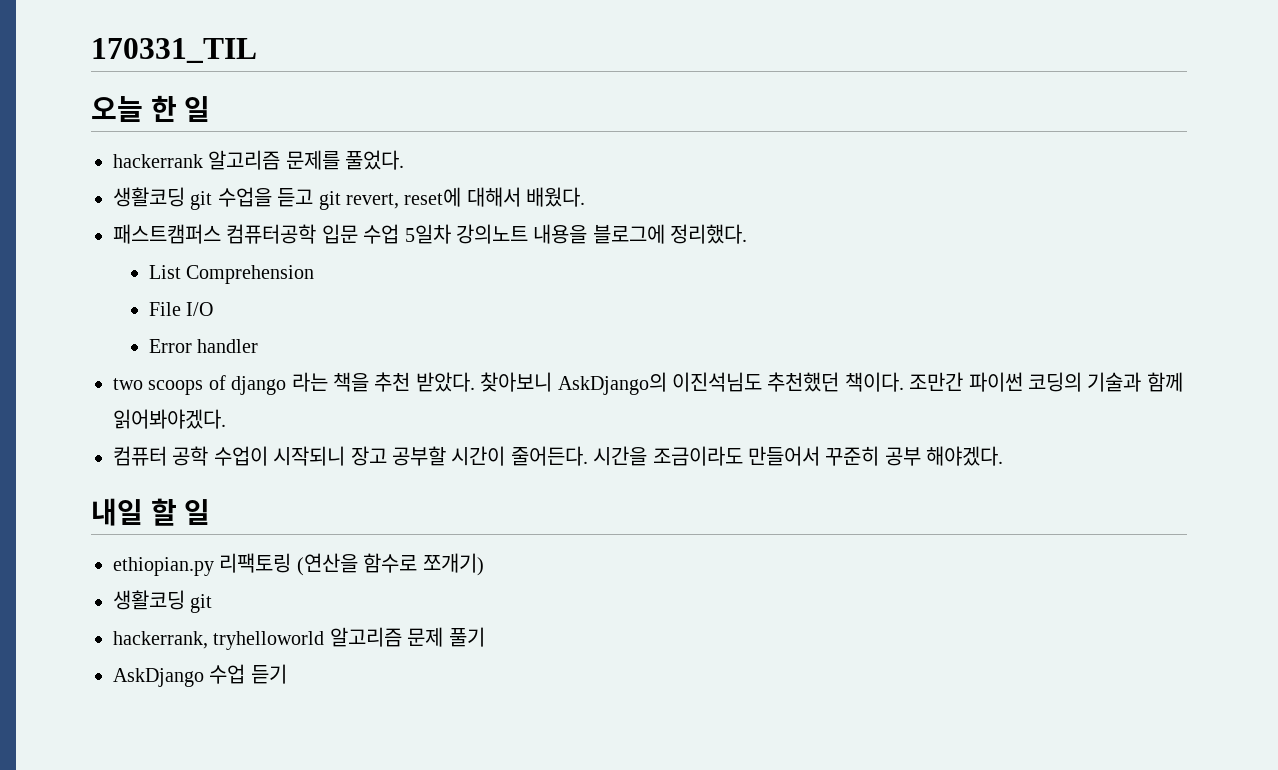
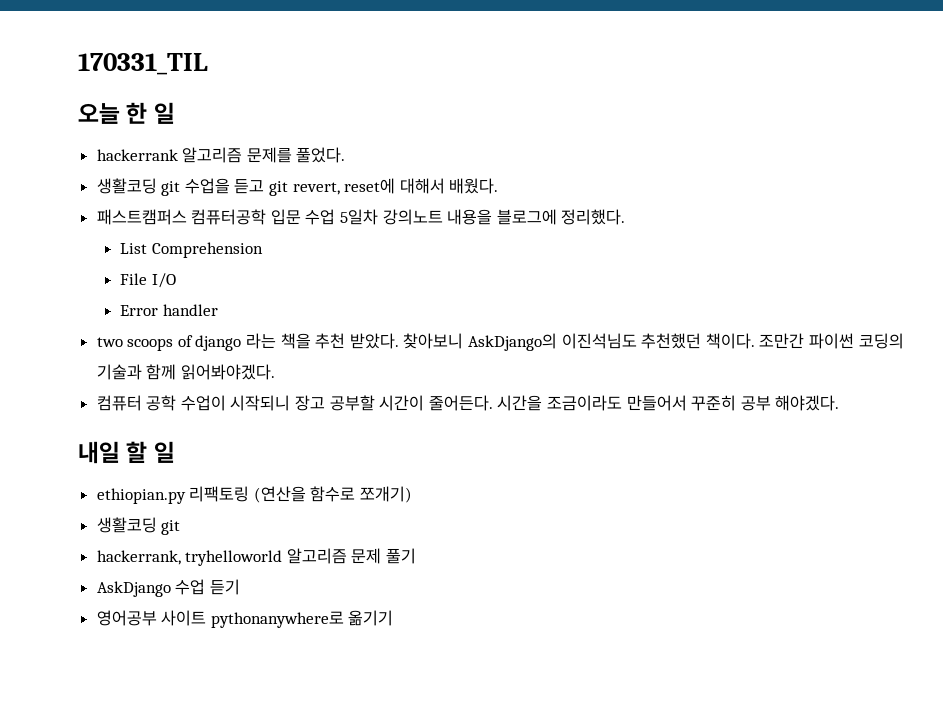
+ 영어공부 사이트 pythonanywhere로 옮기기

